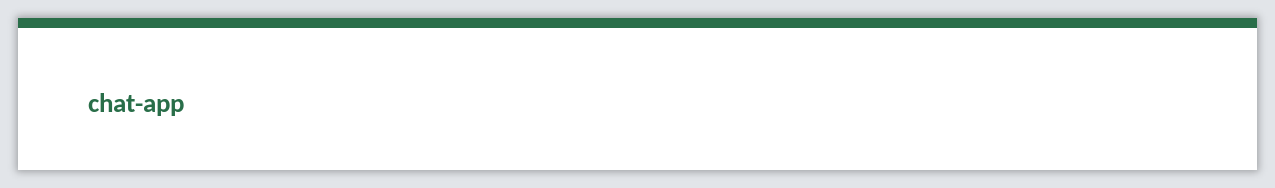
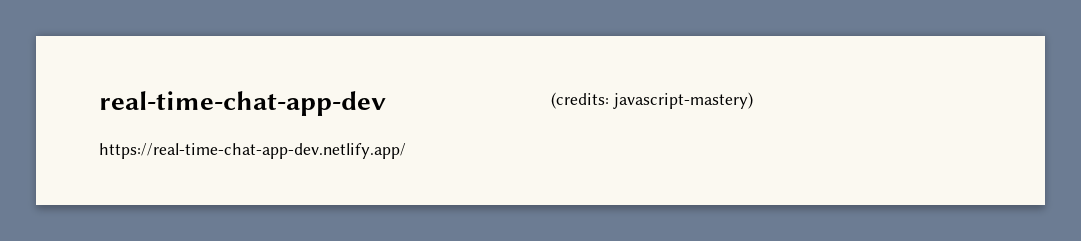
- chat-app
+ real-time-chat-app-dev
+ https://real-time-chat-app-dev.netlify.app/
+ (credits: javascript-mastery)

